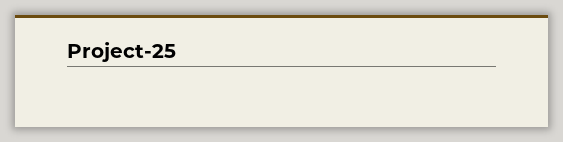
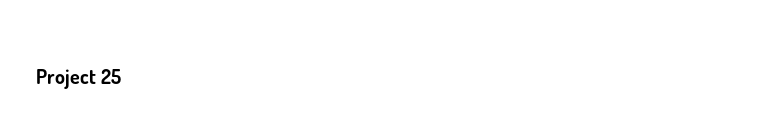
- Project-25
+ Project 25

